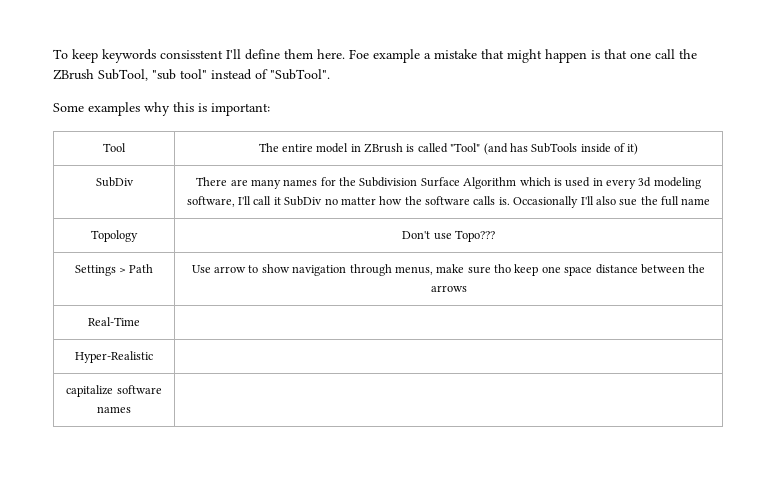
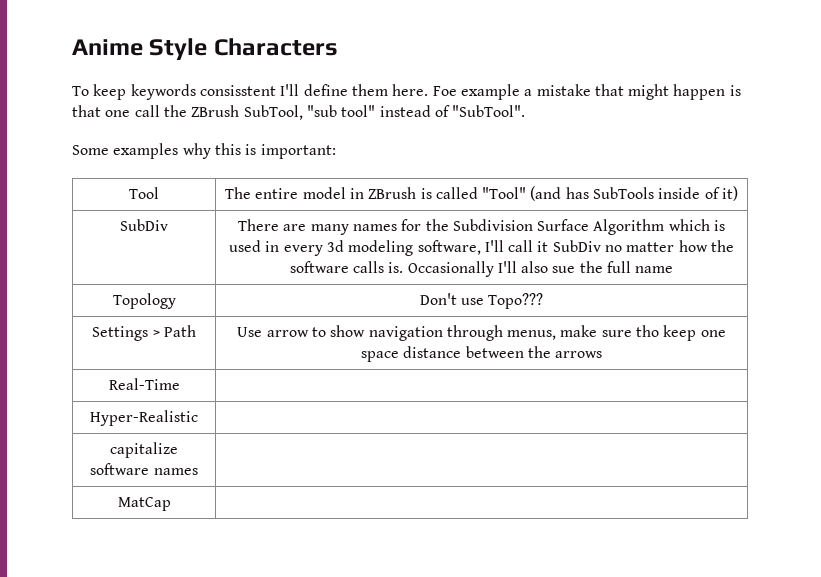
+ Anime Style Characters
+ MatCap |

